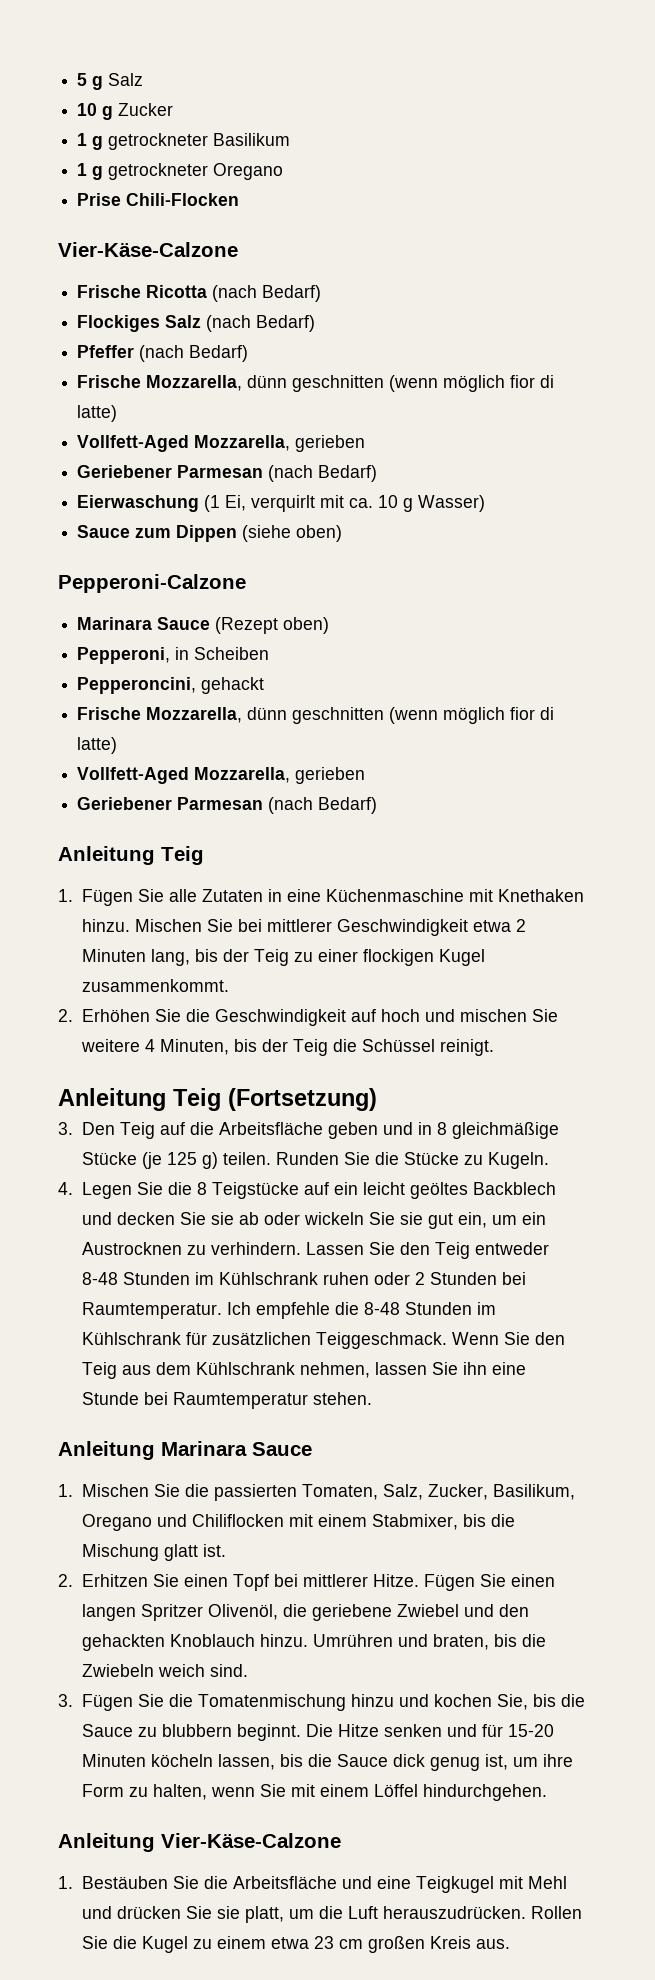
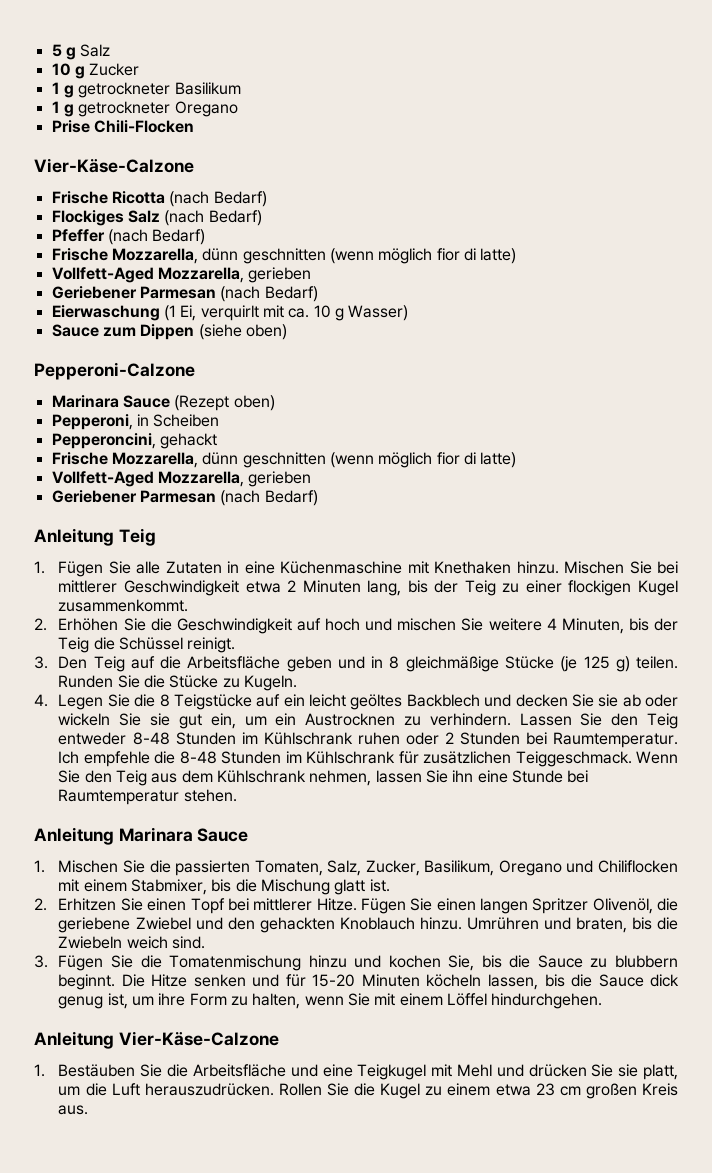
- Anleitung Teig (Fortsetzung)

